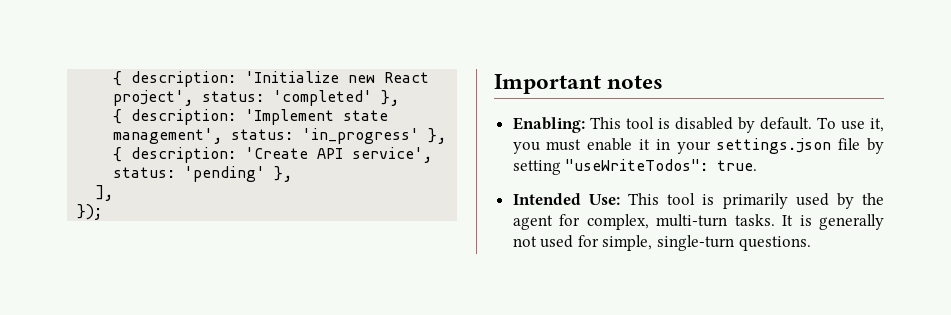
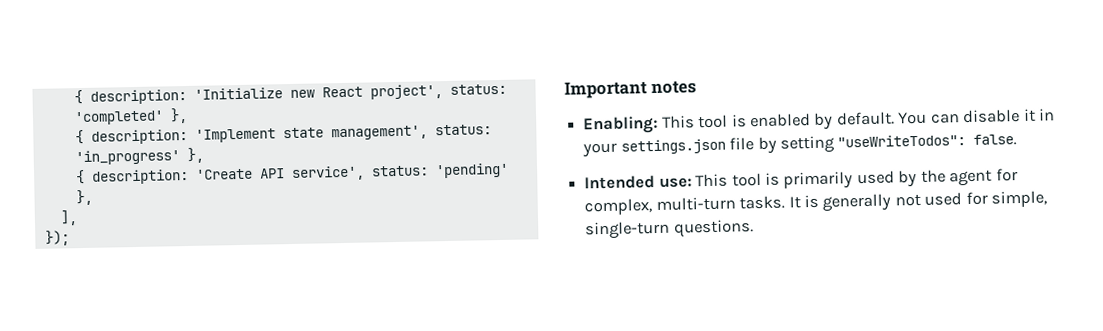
- Enabling: This tool is disabled by default.
+ Enabling: This tool is enabled by default.
- To use it, you must enable it in your settings.json file by setting "useWriteTodos": true.
+ You can disable it in your settings.json file by setting "useWriteTodos": false.
- Intended Use: This tool is primarily used by the agent for complex, multi-turn tasks.
+ Intended use: This tool is primarily used by the agent for complex, multi-turn tasks.

